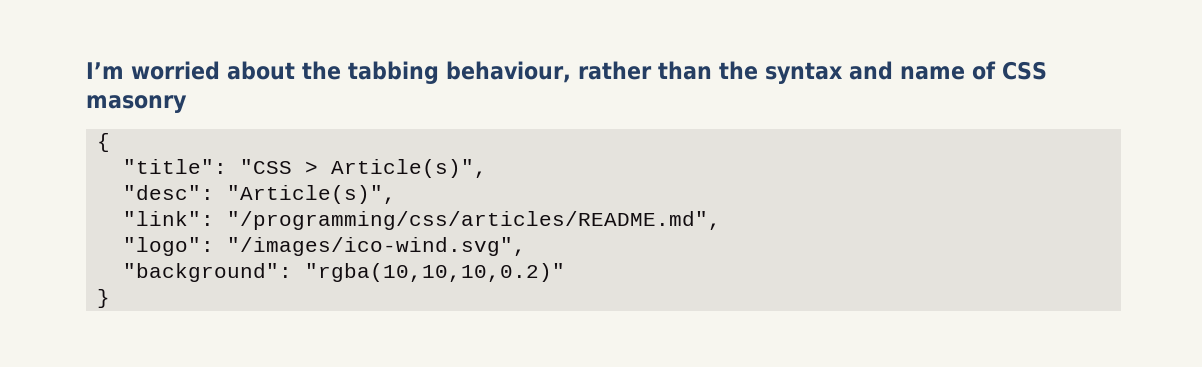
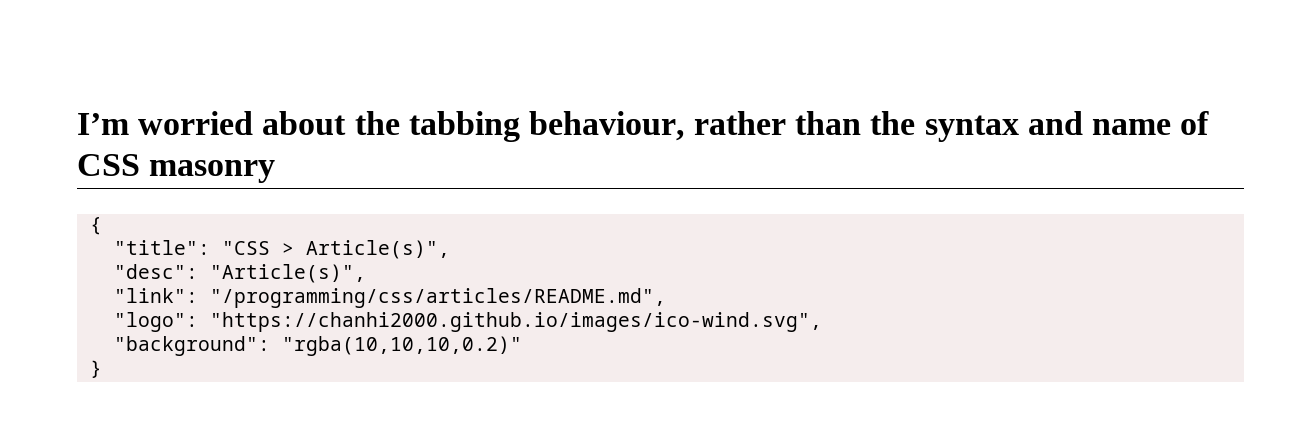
- "logo": "/images/ico-wind.svg",
+ "logo": "https://chanhi2000.github.io/images/ico-wind.svg",

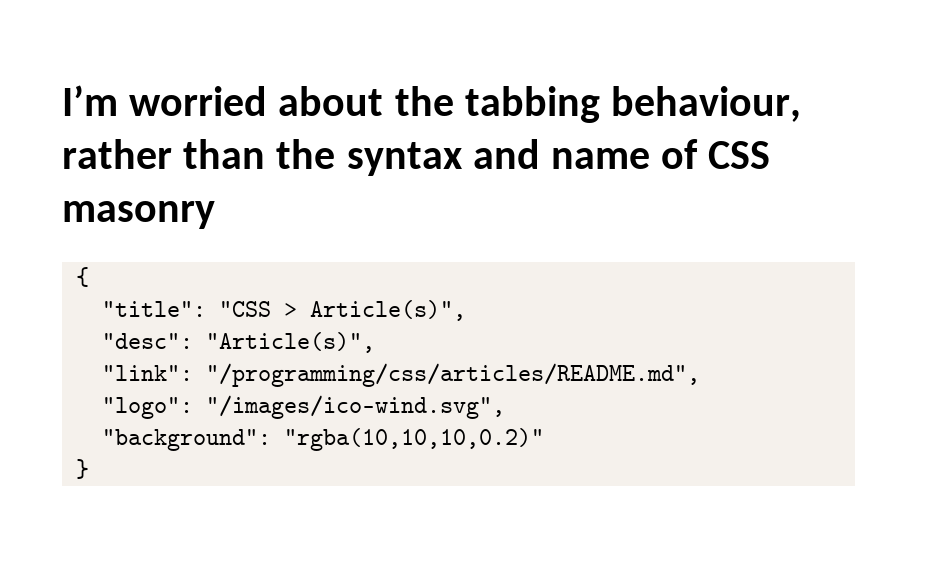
- "logo": "https://chanhi2000.github.io/images/ico-wind.svg",
+ "logo": "/images/ico-wind.svg",

